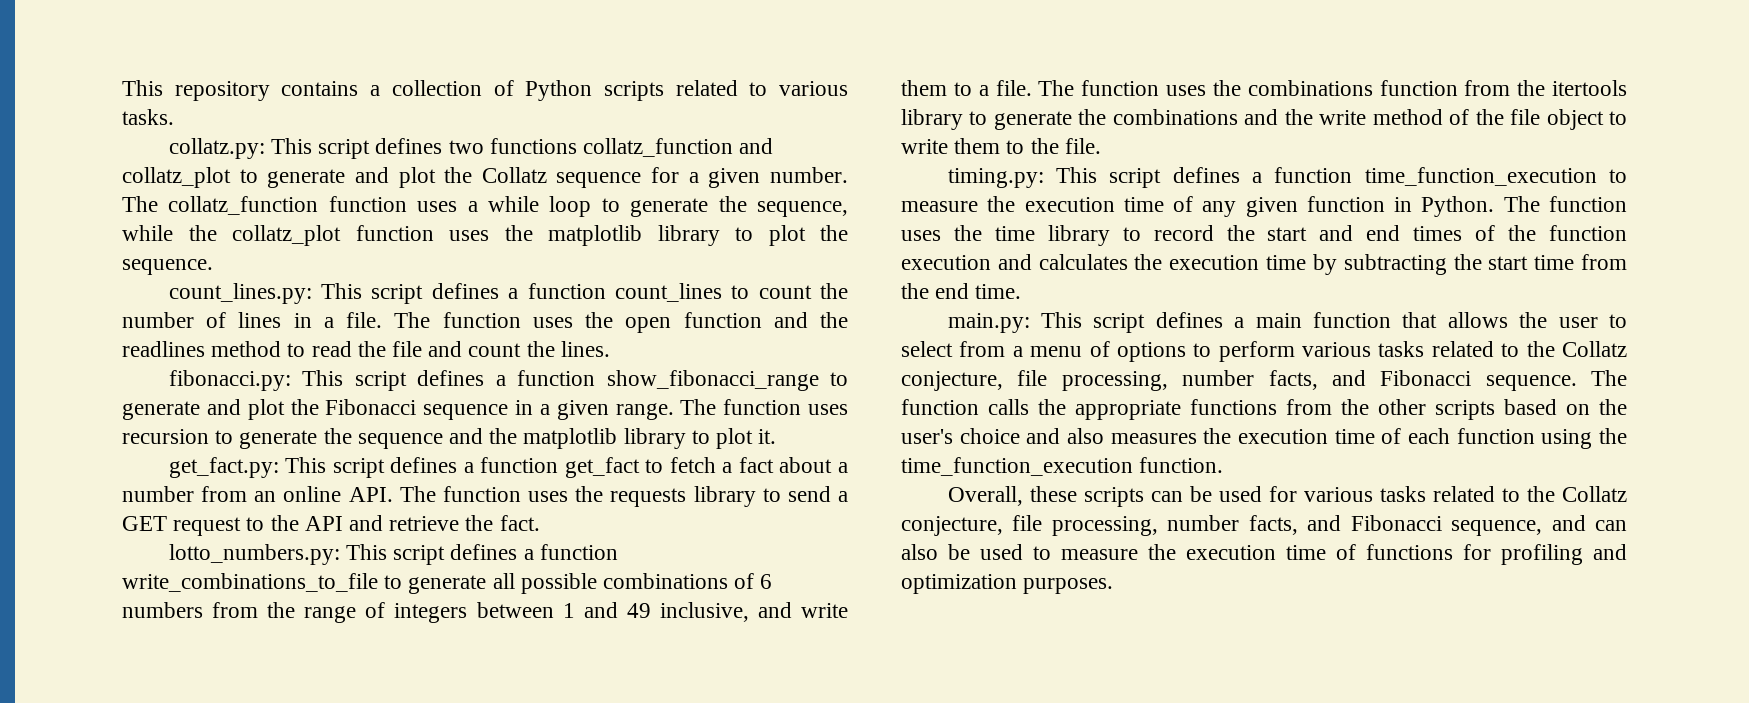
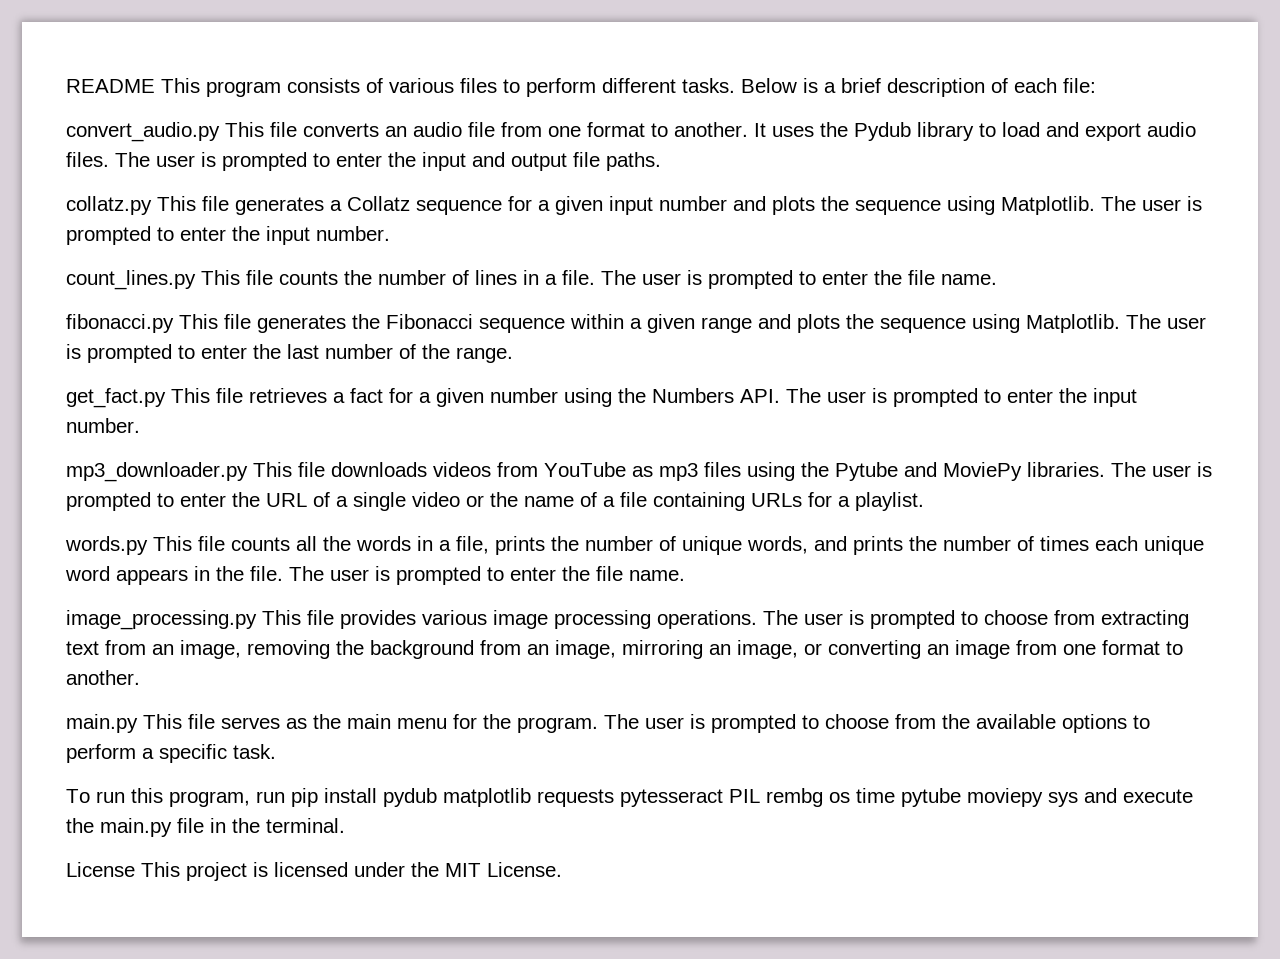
- This repository contains a collection of Python scripts related to various tasks.
- collatz.py: This script defines two functions collatz_function and collatz_plot to generate and plot the Collatz sequence for a given number. The collatz_function function uses a while loop to generate the sequence, while the collatz_plot function uses the matplotlib library to plot the sequence.
- count_lines.py: This script defines a function count_lines to count the number of lines in a file. The function uses the open function and the readlines method to read the file and count the lines.
- fibonacci.py: This script defines a function show_fibonacci_range to generate and plot the Fibonacci sequence in a given range. The function uses recursion to generate the sequence and the matplotlib library to plot it.
- get_fact.py: This script defines a function get_fact to fetch a fact about a number from an online API. The function uses the requests library to send a GET request to the API and retrieve the fact.
- lotto_numbers.py: This script defines a function write_combinations_to_file to generate all possible combinations of 6 numbers from the range of integers between 1 and 49 inclusive, and write them to a file. The function uses the combinations function from the itertools library to generate the combinations and the write method of the file object to write them to the file.
- timing.py: This script defines a function time_function_execution to measure the execution time of any given function in Python. The function uses the time library to record the start and end times of the function execution and calculates the execution time by subtracting the start time from the end time.
- main.py: This script defines a main function that allows the user to select from a menu of options to perform various tasks related to the Collatz conjecture, file processing, number facts, and Fibonacci sequence. The function calls the appropriate functions from the other scripts based on the user's choice and also measures the execution time of each function using the time_function_execution function.
- Overall, these scripts can be used for various tasks related to the Collatz conjecture, file processing, number facts, and Fibonacci sequence, and can also be used to measure the execution time of functions for profiling and optimization purposes.
+ README This program consists of various files to perform different tasks. Below is a brief description of each file:
+ convert_audio.py This file converts an audio file from one format to another. It uses the Pydub library to load and export audio files. The user is prompted to enter the input and output file paths.
+ collatz.py This file generates a Collatz sequence for a given input number and plots the sequence using Matplotlib. The user is prompted to enter the input number.
+ count_lines.py This file counts the number of lines in a file. The user is prompted to enter the file name.
+ fibonacci.py This file generates the Fibonacci sequence within a given range and plots the sequence using Matplotlib. The user is prompted to enter the last number of the range.
+ get_fact.py This file retrieves a fact for a given number using the Numbers API. The user is prompted to enter the input number.
+ mp3_downloader.py This file downloads videos from YouTube as mp3 files using the Pytube and MoviePy libraries. The user is prompted to enter the URL of a single video or the name of a file containing URLs for a playlist.
+ words.py This file counts all the words in a file, prints the number of unique words, and prints the number of times each unique word appears in the file. The user is prompted to enter the file name.
+ image_processing.py This file provides various image processing operations. The user is prompted to choose from extracting text from an image, removing the background from an image, mirroring an image, or converting an image from one format to another.
+ main.py This file serves as the main menu for the program. The user is prompted to choose from the available options to perform a specific task.
+ To run this program, run pip install pydub matplotlib requests pytesseract PIL rembg os time pytube moviepy sys and execute the main.py file in the terminal.
+ License This project is licensed under the MIT License.

